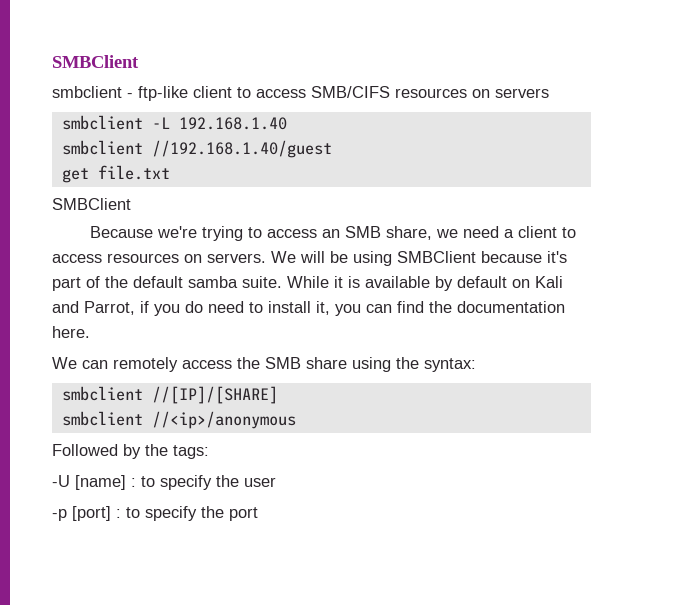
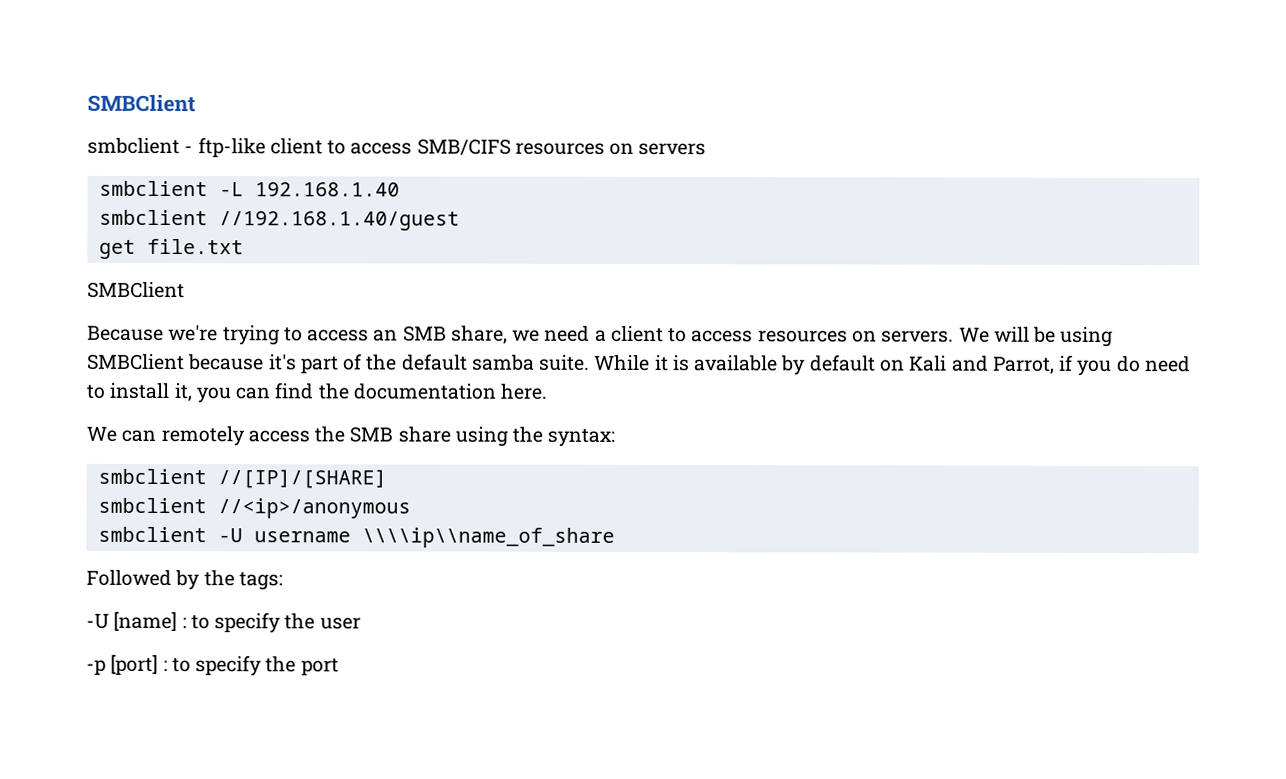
+ smbclient -U username \\\\ip\\name_of_share

